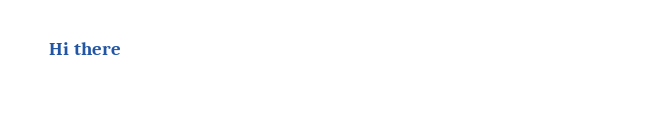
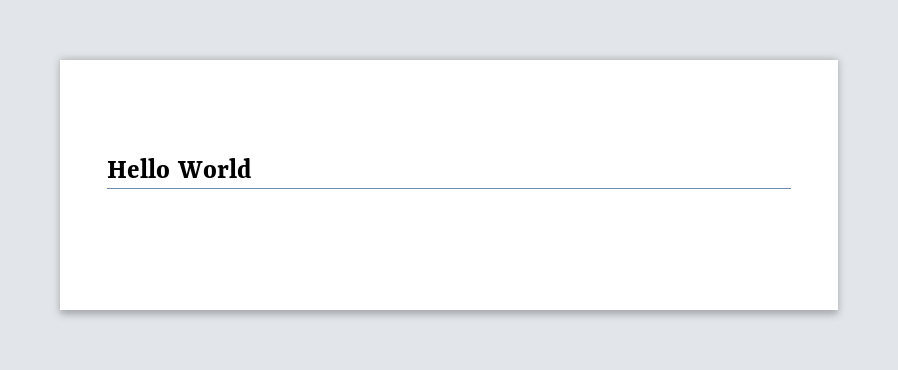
- Hi there
+ Hello World

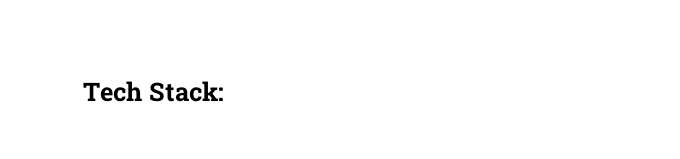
- Hello World
+ Tech Stack:

